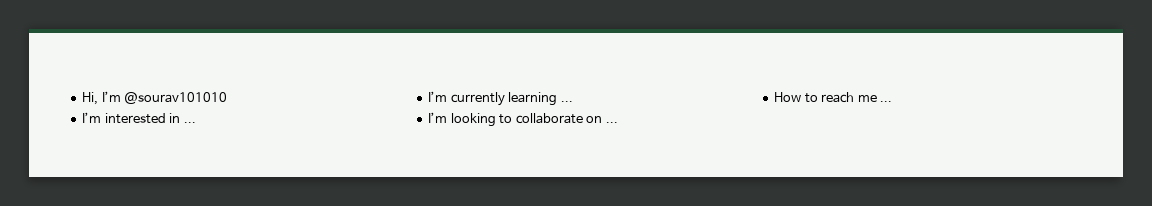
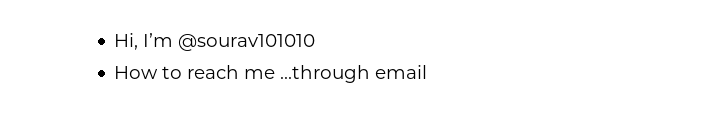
- I’m interested in ...
- I’m currently learning ...
- I’m looking to collaborate on ...
- How to reach me ...
+ How to reach me ...through email

